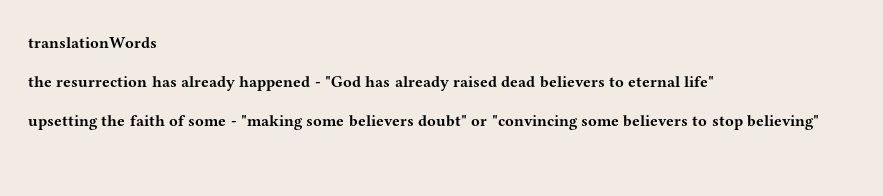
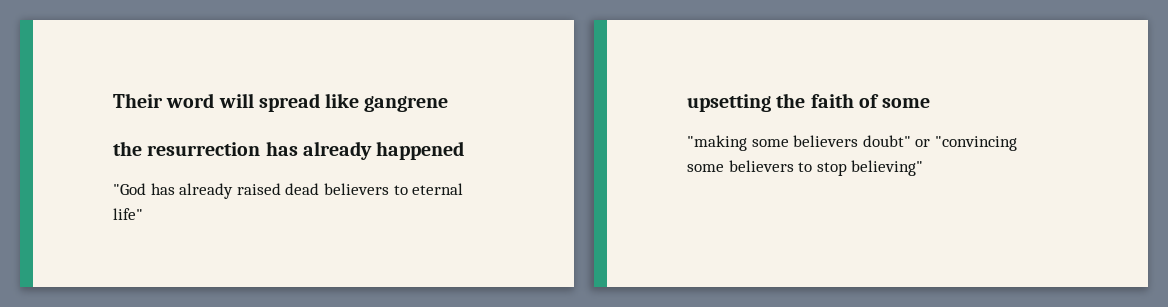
- translationWords
+ Their word will spread like gangrene
- the resurrection has already happened - "God has already raised dead believers to eternal life"
+ the resurrection has already happened
+ "God has already raised dead believers to eternal life"
- upsetting the faith of some - "making some believers doubt" or "convincing some believers to stop believing"
+ upsetting the faith of some
+ "making some believers doubt" or "convincing some believers to stop believing"

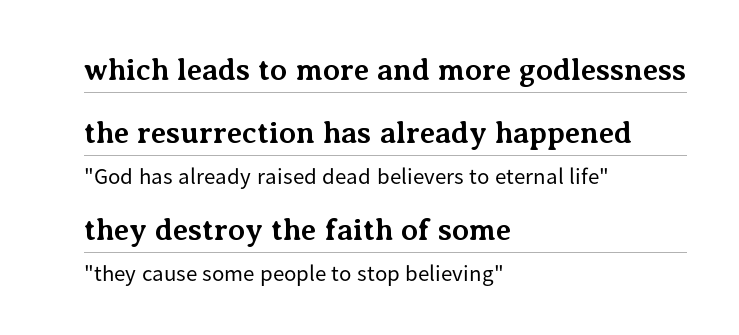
- Their word will spread like gangrene
+ which leads to more and more godlessness
- upsetting the faith of some
+ they destroy the faith of some
- "making some believers doubt" or "convincing some believers to stop believing"
+ "they cause some people to stop believing"

